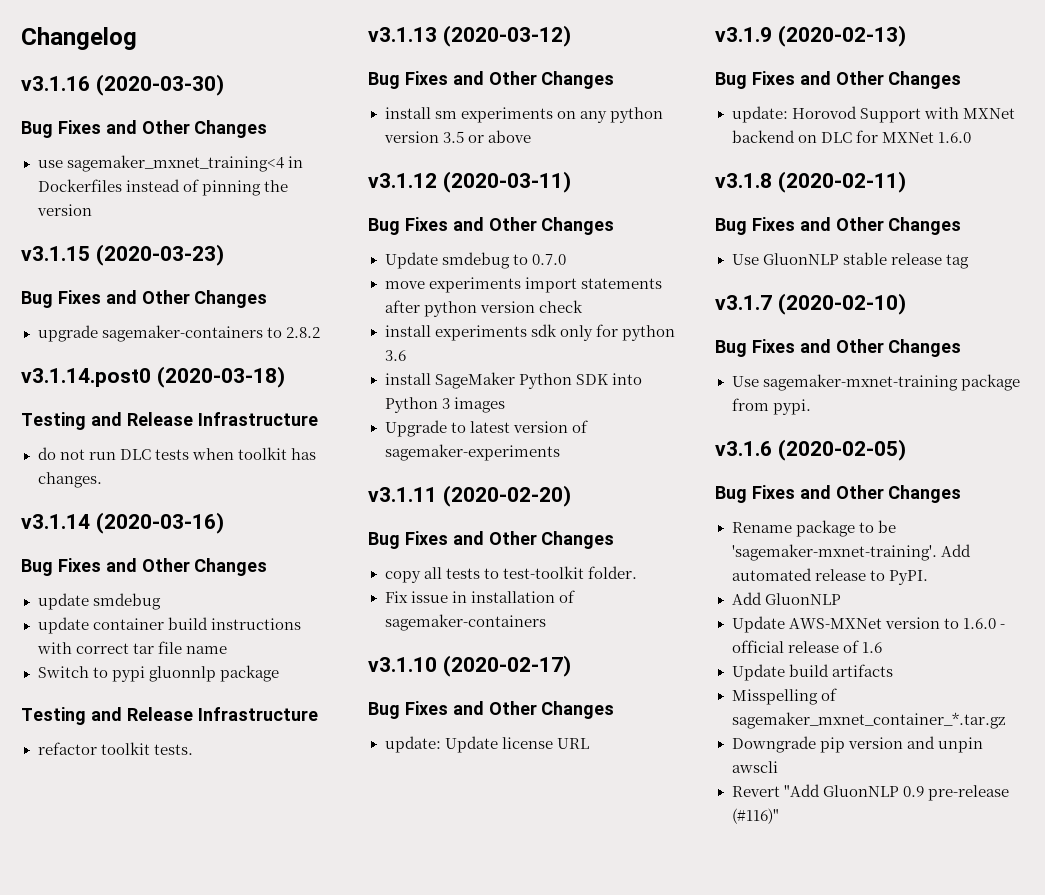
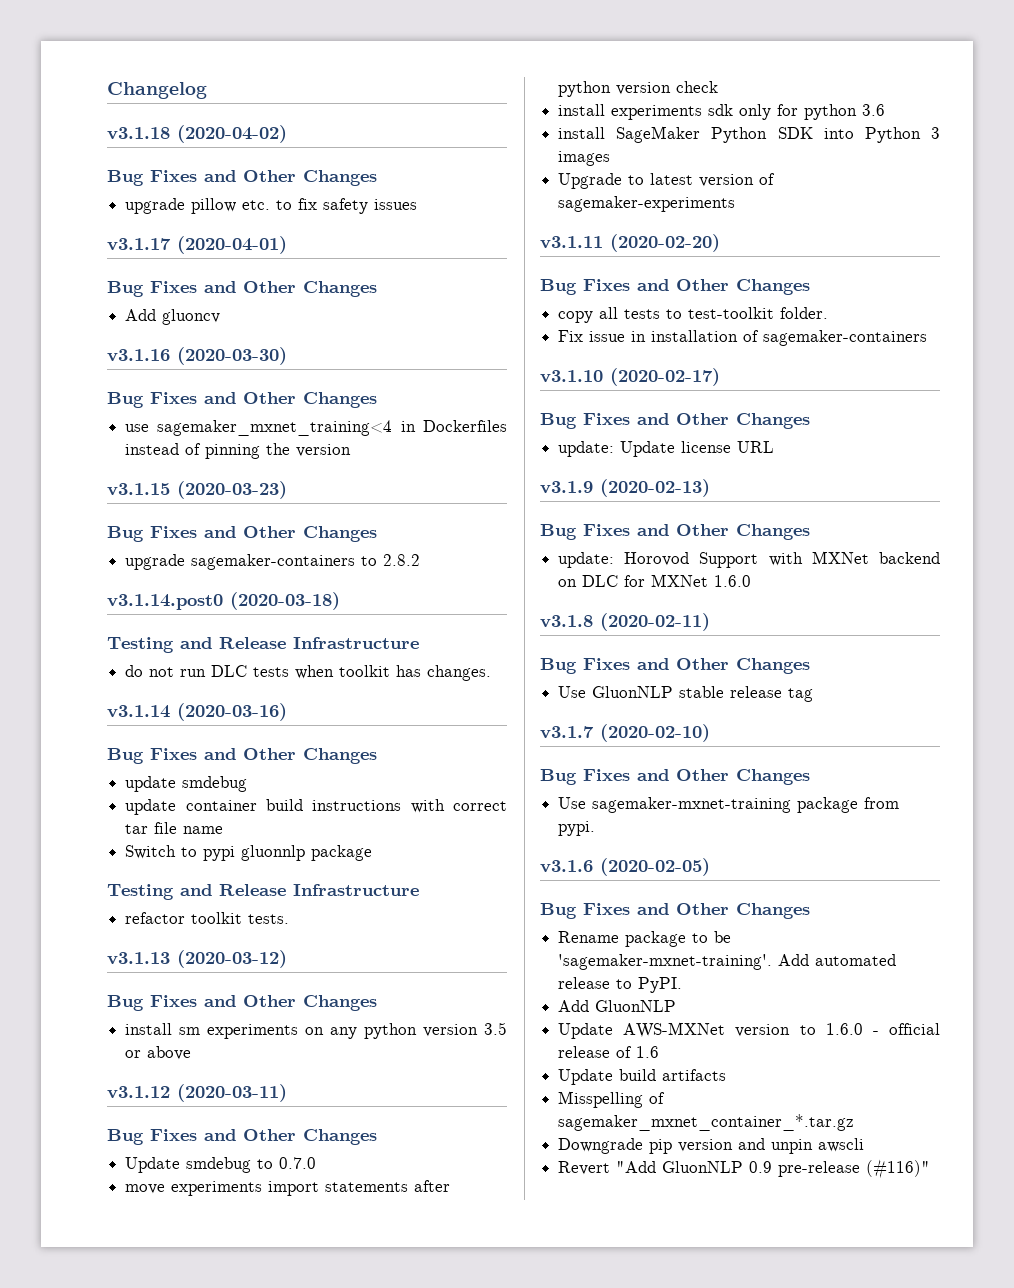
+ v3.1.18 (2020-04-02)
+ Bug Fixes and Other Changes
+ upgrade pillow etc. to fix safety issues
+ v3.1.17 (2020-04-01)
+ Bug Fixes and Other Changes
+ Add gluoncv

